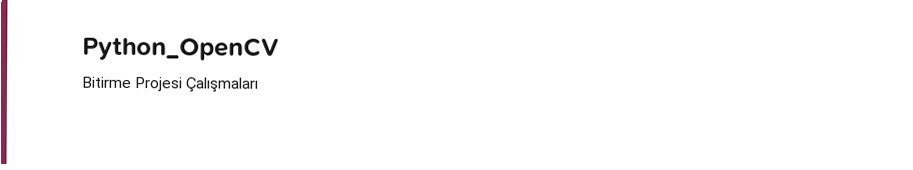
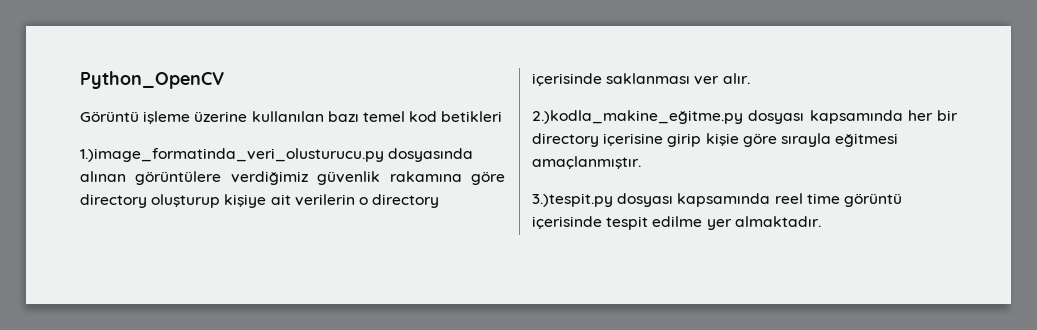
- Bitirme Projesi Çalışmaları
+ Görüntü işleme üzerine kullanılan bazı temel kod betikleri
+ 1.)image_formatinda_veri_olusturucu.py dosyasında alınan görüntülere verdiğimiz güvenlik rakamına göre directory oluşturup kişiye ait verilerin o directory içerisinde saklanması ver alır.
+ 2.)kodla_makine_eğitme.py dosyası kapsamında her bir directory içerisine girip kişie göre sırayla eğitmesi amaçlanmıştır.
+ 3.)tespit.py dosyası kapsamında reel time görüntü içerisinde tespit edilme yer almaktadır.

